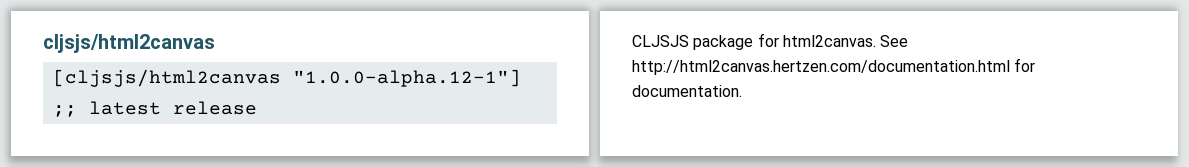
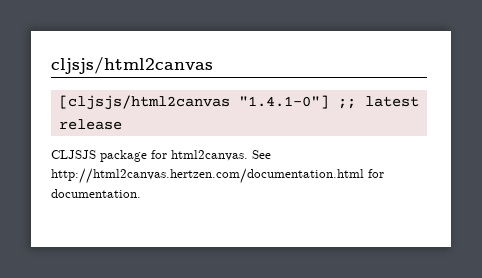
- [cljsjs/html2canvas "1.0.0-alpha.12-1"] ;; latest release
+ [cljsjs/html2canvas "1.4.1-0"] ;; latest release

